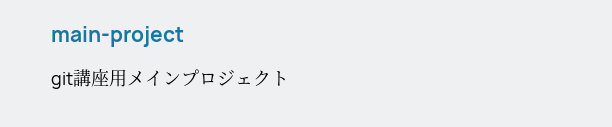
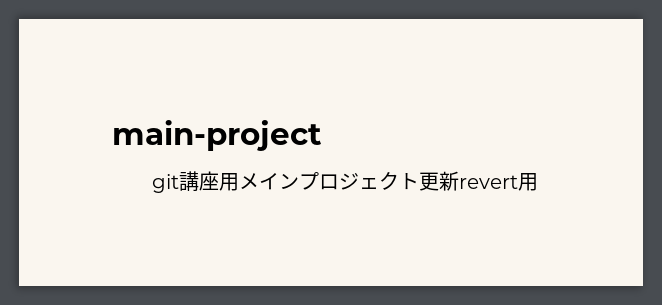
- git講座用メインプロジェクト
+ git講座用メインプロジェクト更新revert用

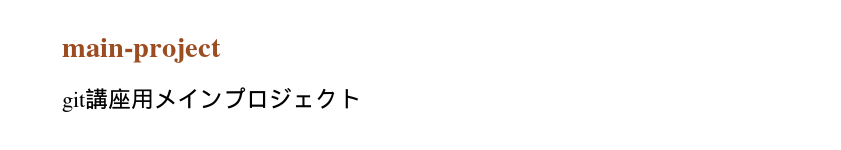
- git講座用メインプロジェクト更新revert用
+ git講座用メインプロジェクト

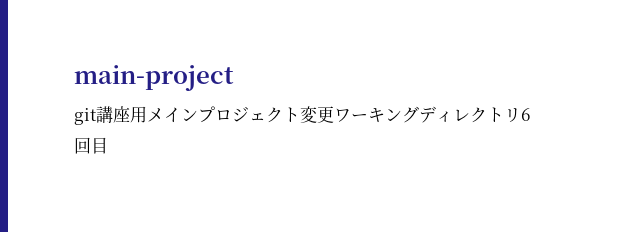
- git講座用メインプロジェクト
+ git講座用メインプロジェクト変更ワーキングディレクトリ6回目

